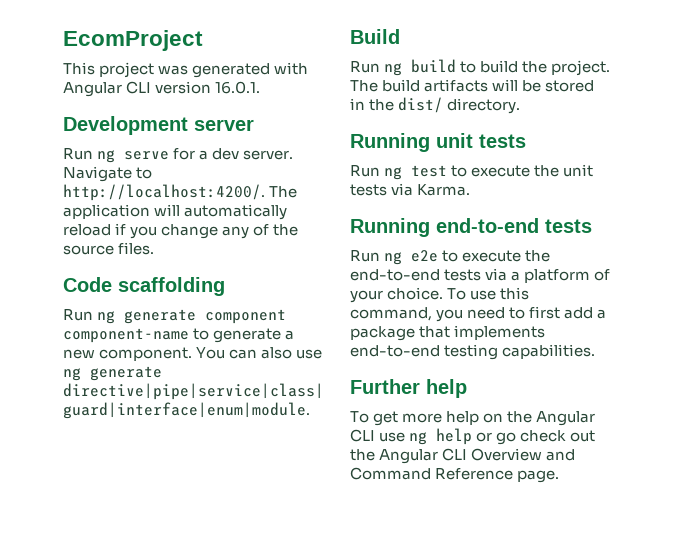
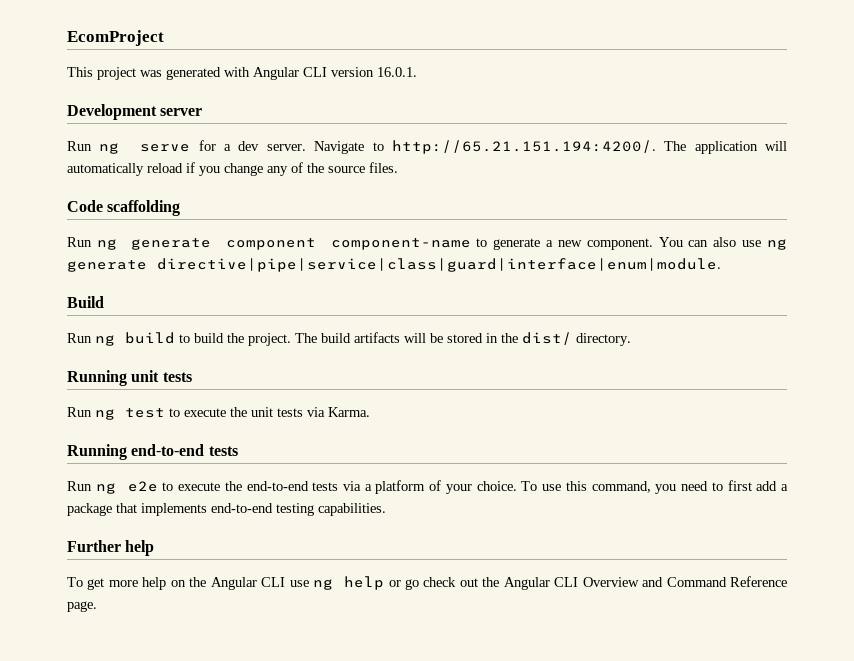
- Navigate to http://localhost:4200/. The application will automatically reload if you change any of the source files.
+ Navigate to http://65.21.151.194:4200/. The application will automatically reload if you change any of the source files.

